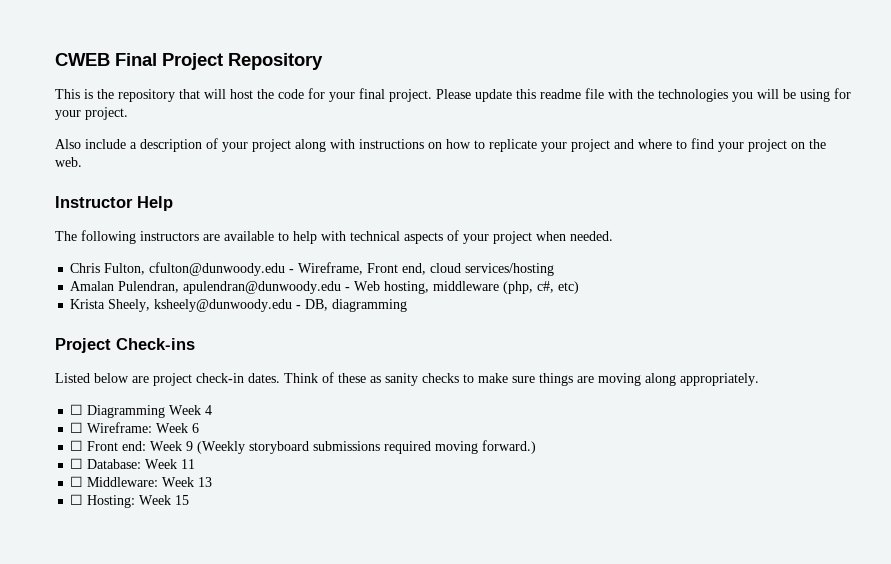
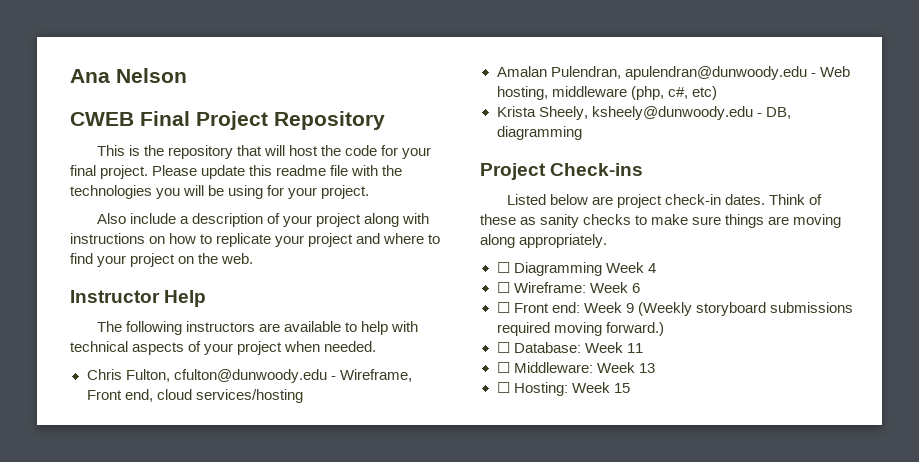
+ Ana Nelson

